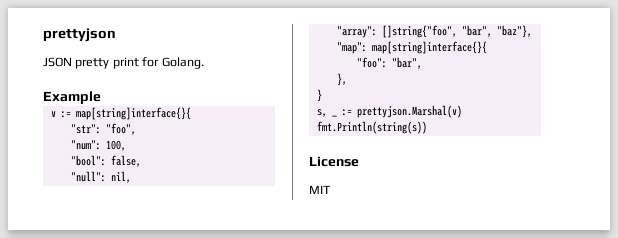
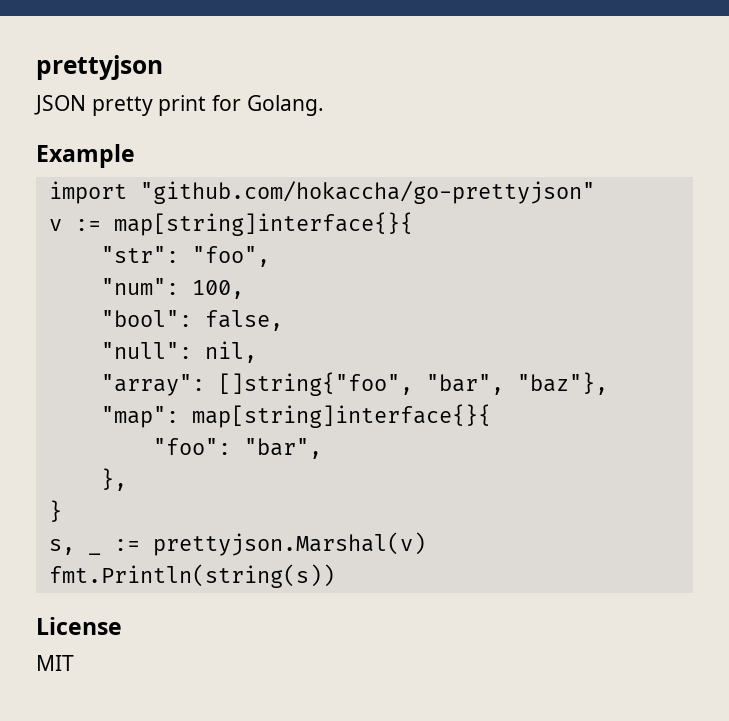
+ import "github.com/hokaccha/go-prettyjson"

